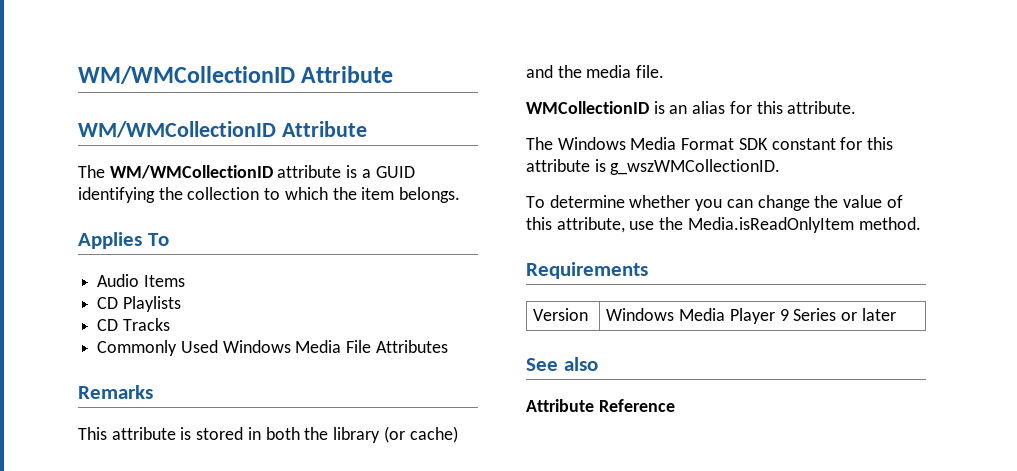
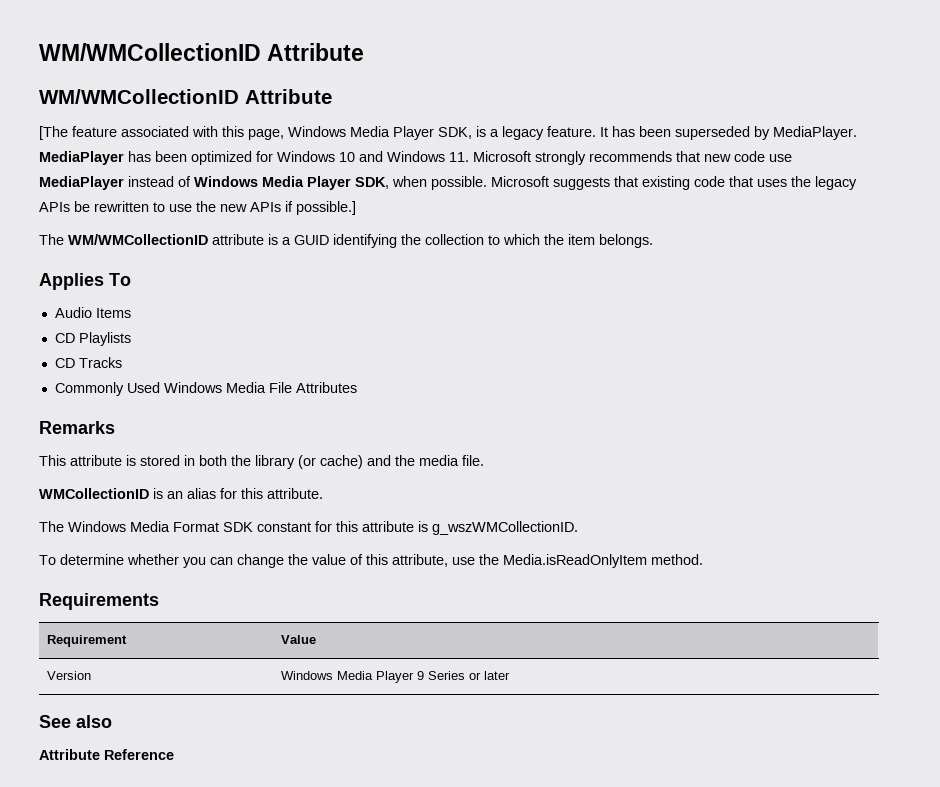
+ [The feature associated with this page, Windows Media Player SDK, is a legacy feature. It has been superseded by MediaPlayer. MediaPlayer has been optimized for Windows 10 and Windows 11. Microsoft strongly recommends that new code use MediaPlayer instead of Windows Media Player SDK, when possible. Microsoft suggests that existing code that uses the legacy APIs be rewritten to use the new APIs if possible.]
+ Requirement | Value

